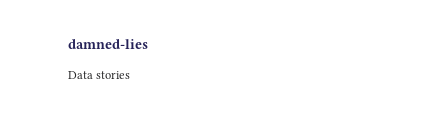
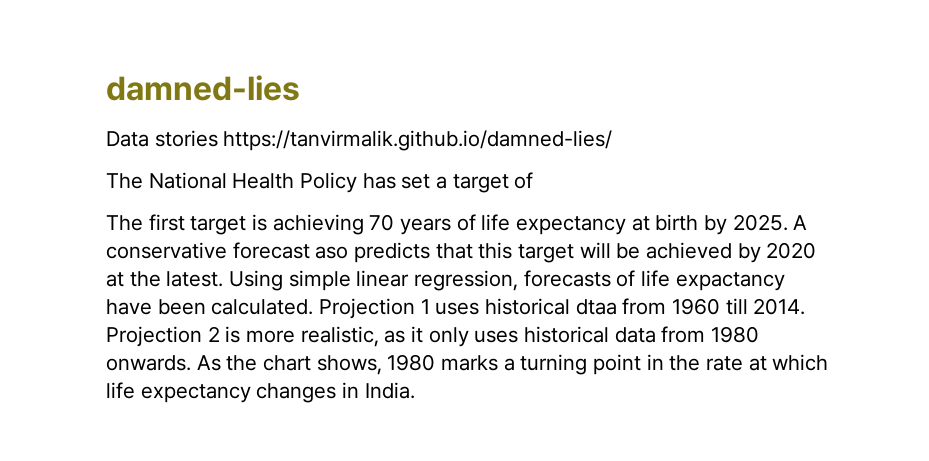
- Data stories
+ Data stories https://tanvirmalik.github.io/damned-lies/
+ The National Health Policy has set a target of
+ The first target is achieving 70 years of life expectancy at birth by 2025. A conservative forecast aso predicts that this target will be achieved by 2020 at the latest. Using simple linear regression, forecasts of life expactancy have been calculated. Projection 1 uses historical dtaa from 1960 till 2014. Projection 2 is more realistic, as it only uses historical data from 1980 onwards. As the chart shows, 1980 marks a turning point in the rate at which life expectancy changes in India.

